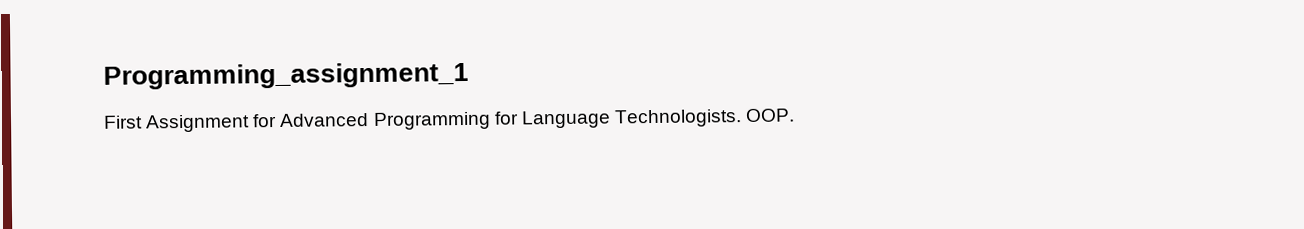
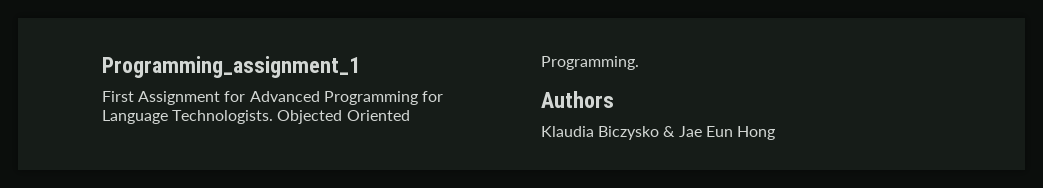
- OOP.
+ Objected Oriented Programming.
+ Authors
+ Klaudia Biczysko & Jae Eun Hong

